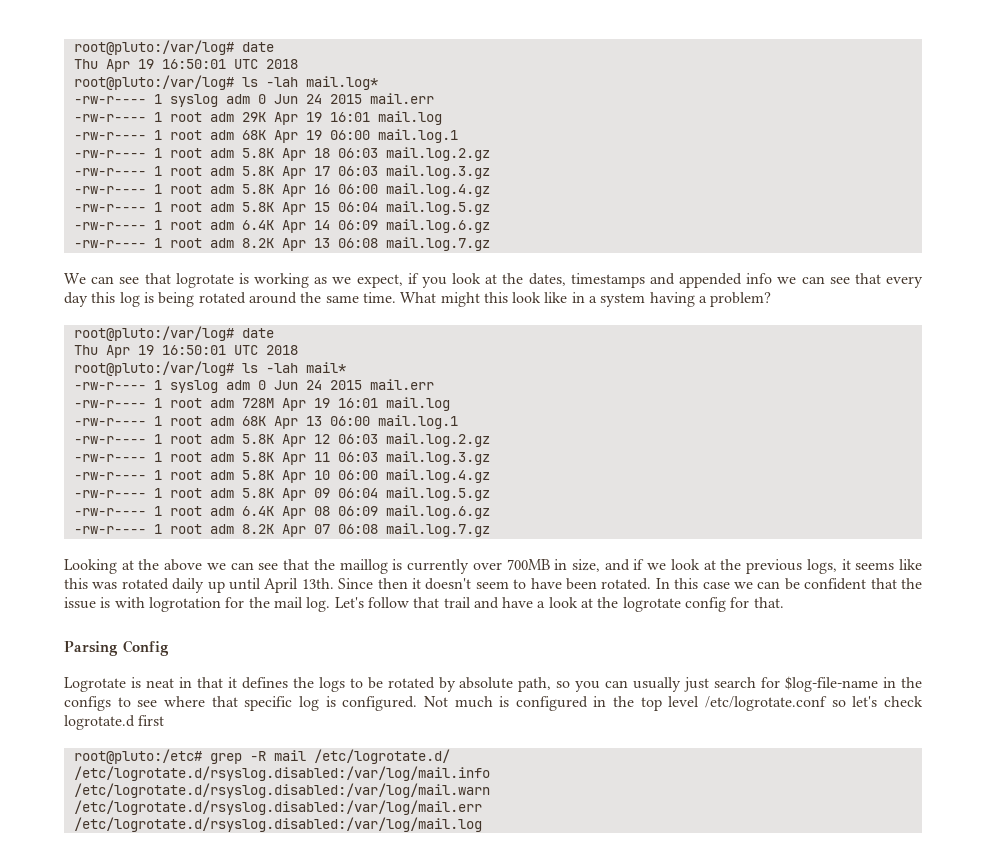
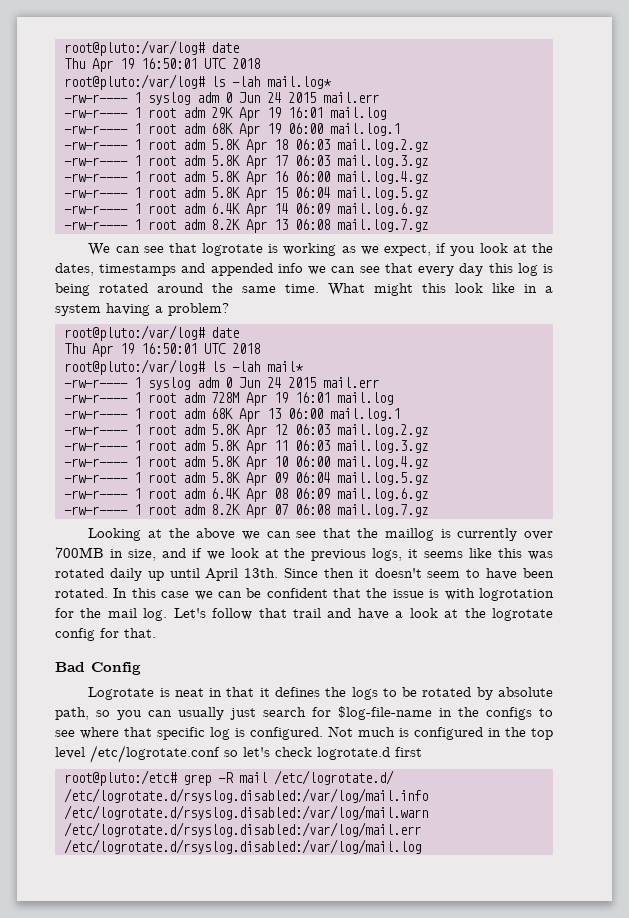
- Parsing Config
+ Bad Config

